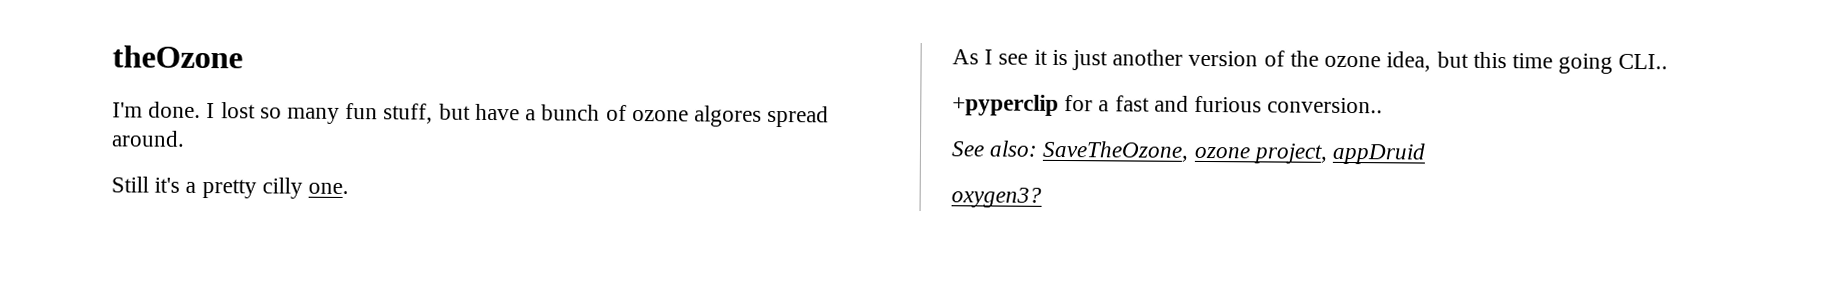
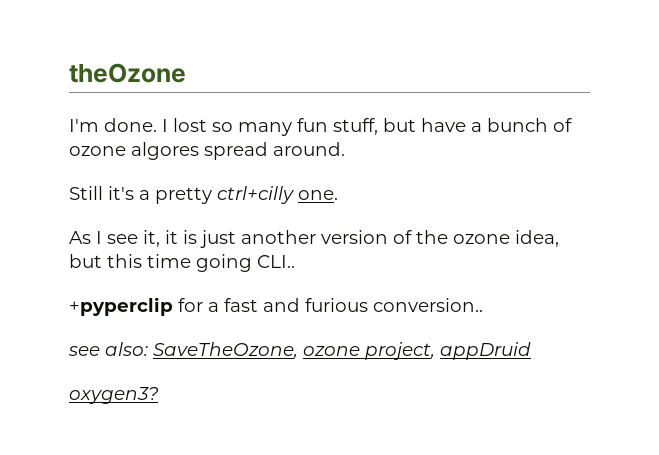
- Still it's a pretty cilly one.
+ Still it's a pretty ctrl+cilly one.
- As I see it is just another version of the ozone idea, but this time going CLI..
+ As I see it, it is just another version of the ozone idea, but this time going CLI..
- See also: SaveTheOzone, ozone project, appDruid
+ see also: SaveTheOzone, ozone project, appDruid

